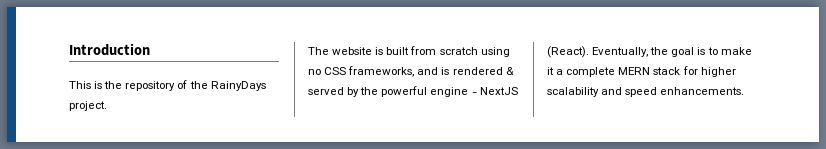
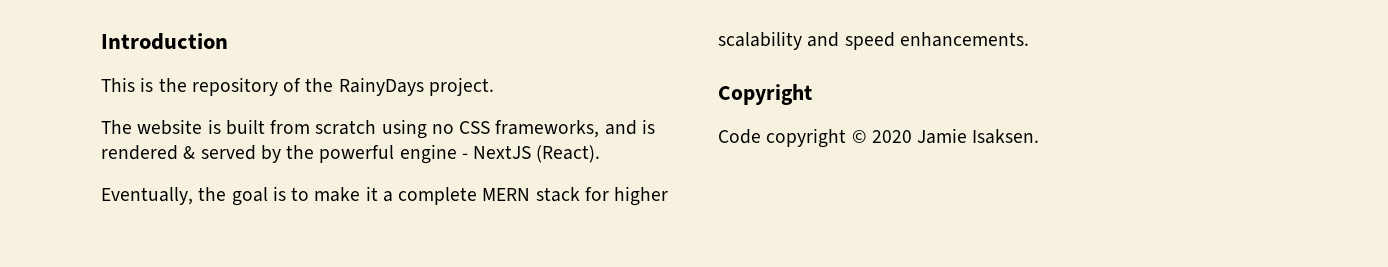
- The website is built from scratch using no CSS frameworks, and is rendered & served by the powerful engine - NextJS (React). Eventually, the goal is to make it a complete MERN stack for higher scalability and speed enhancements.
+ The website is built from scratch using no CSS frameworks, and is rendered & served by the powerful engine - NextJS (React).
+ Eventually, the goal is to make it a complete MERN stack for higher scalability and speed enhancements.
+ Copyright
+ Code copyright © 2020 Jamie Isaksen.

